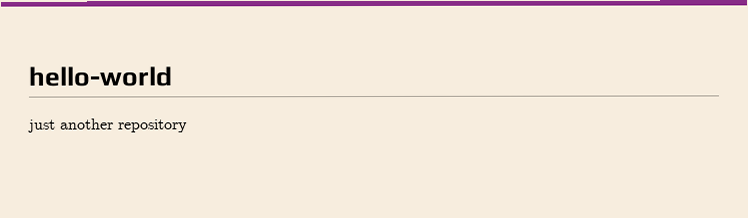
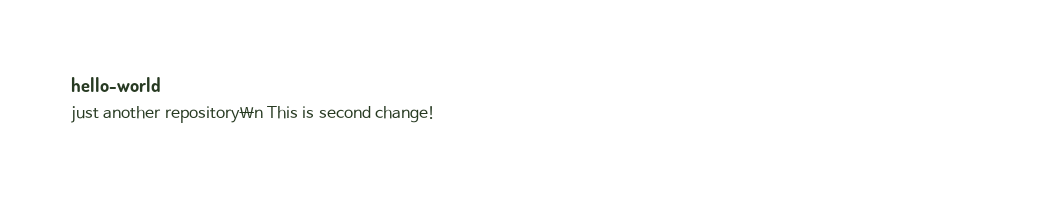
- just another repository
+ just another repository\n This is second change!

